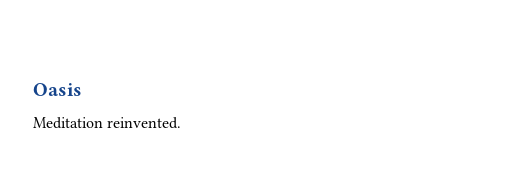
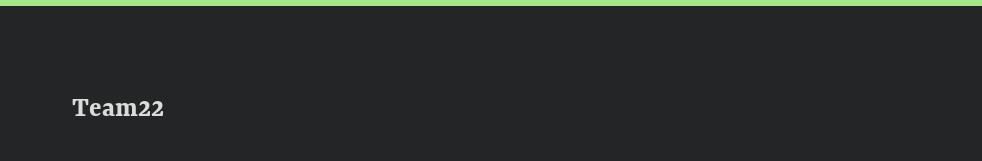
- Oasis
- Meditation reinvented.
+ Team22

